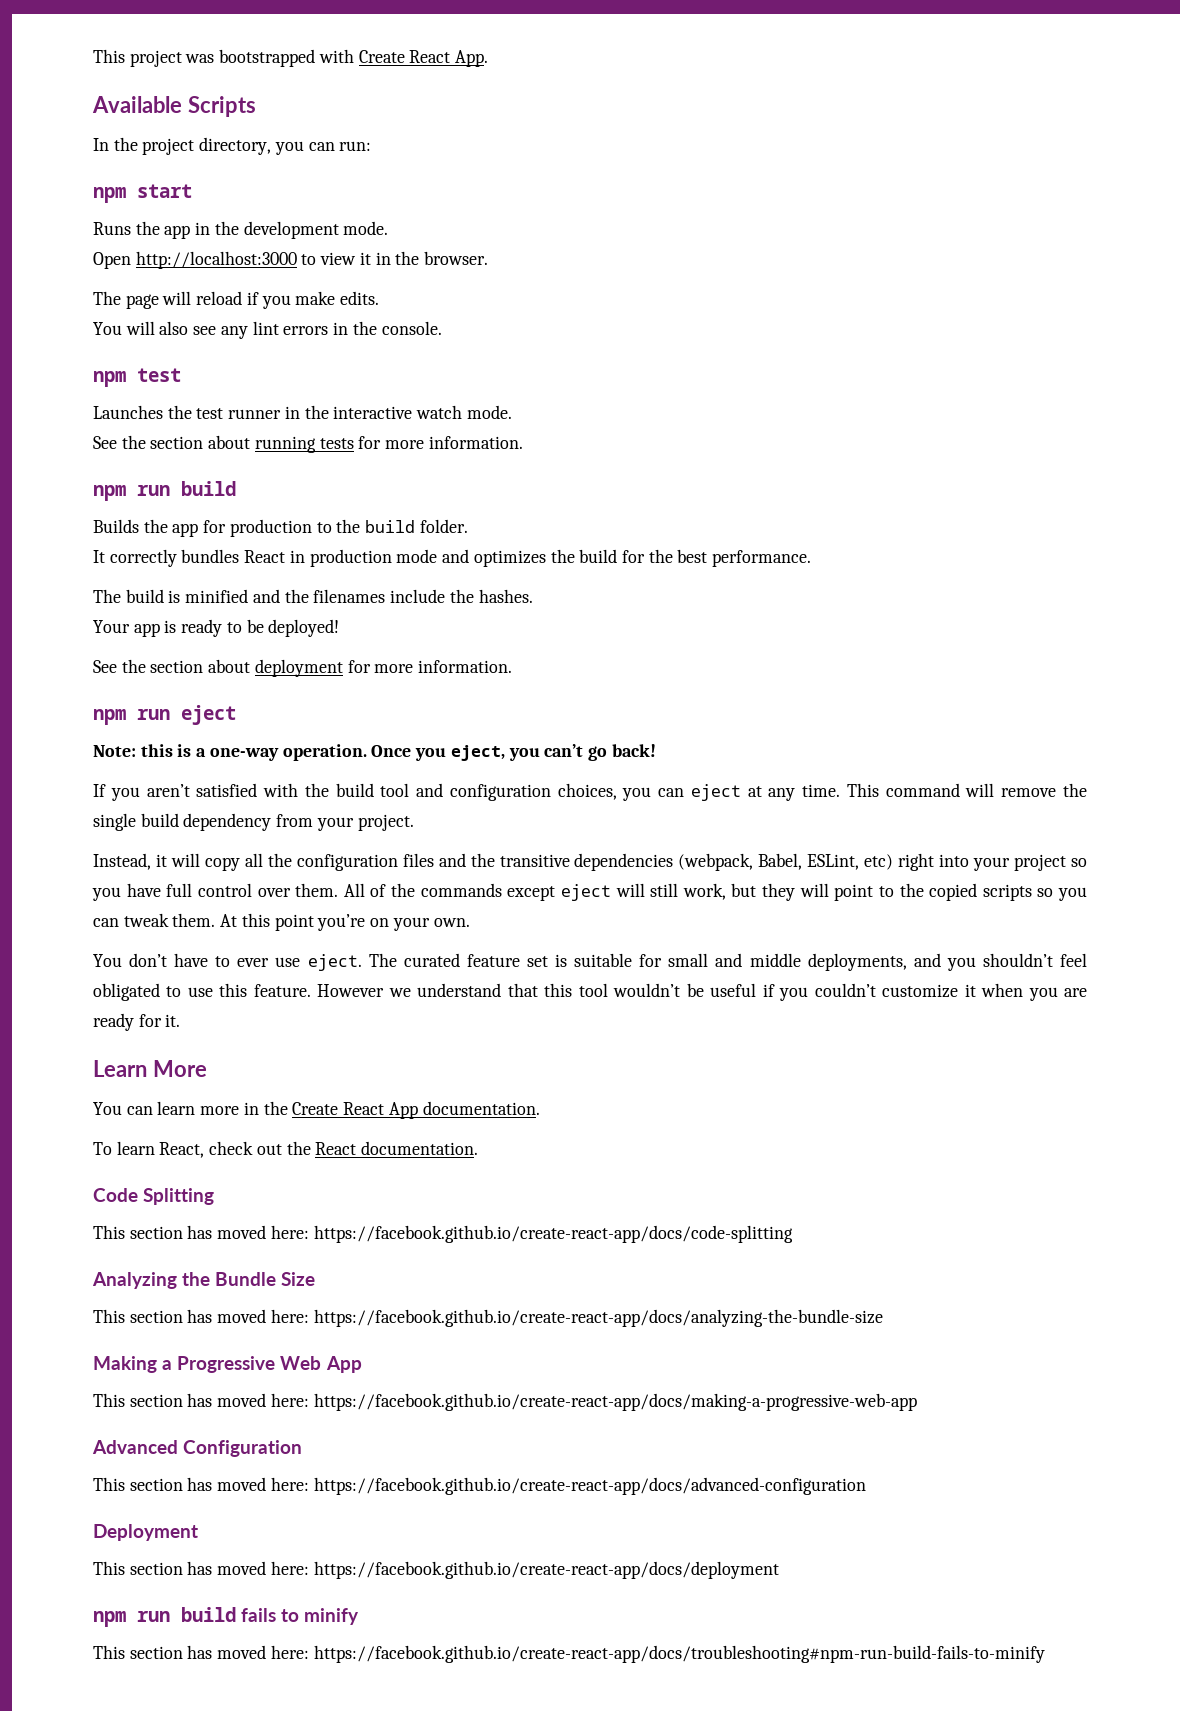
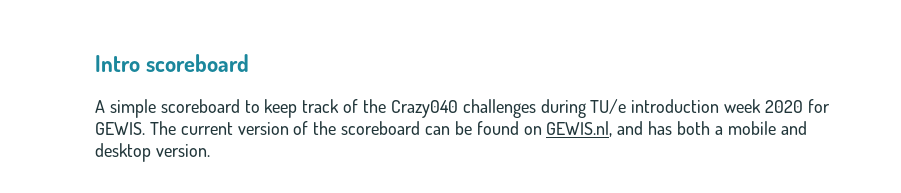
- This project was bootstrapped with Create React App.
- Available Scripts
- In the project directory, you can run:
- npm start
- Runs the app in the development mode.
- Open http://localhost:3000 to view it in the browser.
- The page will reload if you make edits.
- You will also see any lint errors in the console.
- npm test
- Launches the test runner in the interactive watch mode.
- See the section about running tests for more information.
- npm run build
- Builds the app for production to the build folder.
- It correctly bundles React in production mode and optimizes the build for the best performance.
- The build is minified and the filenames include the hashes.
- Your app is ready to be deployed!
- See the section about deployment for more information.
- npm run eject
- Note: this is a one-way operation. Once you eject, you can’t go back!
- If you aren’t satisfied with the build tool and configuration choices, you can eject at any time. This command will remove the single build dependency from your project.
- Instead, it will copy all the configuration files and the transitive dependencies (webpack, Babel, ESLint, etc) right into your project so you have full control over them. All of the commands except eject will still work, but they will point to the copied scripts so you can tweak them. At this point you’re on your own.
- You don’t have to ever use eject. The curated feature set is suitable for small and middle deployments, and you shouldn’t feel obligated to use this feature. However we understand that this tool wouldn’t be useful if you couldn’t customize it when you are ready for it.
- Learn More
- You can learn more in the Create React App documentation.
- To learn React, check out the React documentation.
- Code Splitting
- This section has moved here: https://facebook.github.io/create-react-app/docs/code-splitting
- Analyzing the Bundle Size
- This section has moved here: https://facebook.github.io/create-react-app/docs/analyzing-the-bundle-size
- Making a Progressive Web App
- This section has moved here: https://facebook.github.io/create-react-app/docs/making-a-progressive-web-app
- Advanced Configuration
- This section has moved here: https://facebook.github.io/create-react-app/docs/advanced-configuration
- Deployment
- This section has moved here: https://facebook.github.io/create-react-app/docs/deployment
- npm run build fails to minify
- This section has moved here: https://facebook.github.io/create-react-app/docs/troubleshooting#npm-run-build-fails-to-minify
+ Intro scoreboard
+ A simple scoreboard to keep track of the Crazy040 challenges during TU/e introduction week 2020 for GEWIS. The current version of the scoreboard can be found on GEWIS.nl, and has both a mobile and desktop version.

